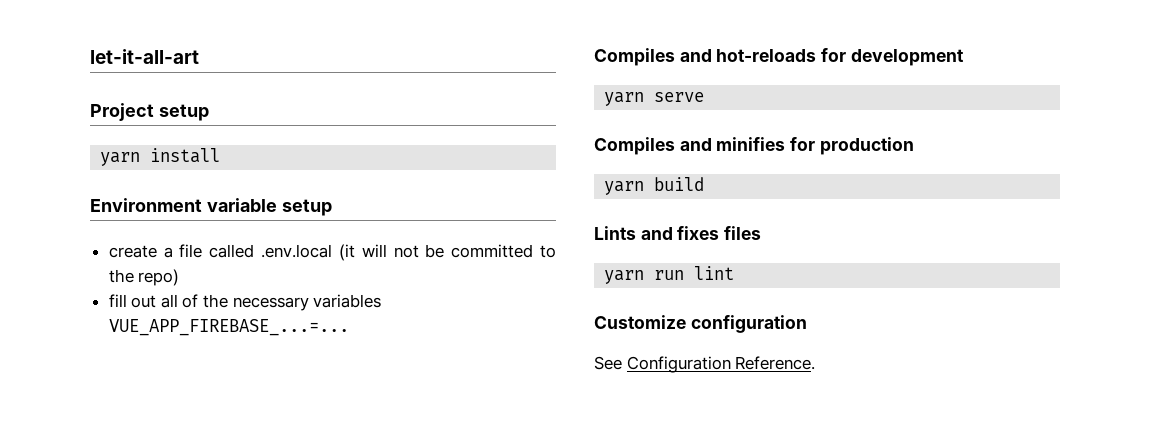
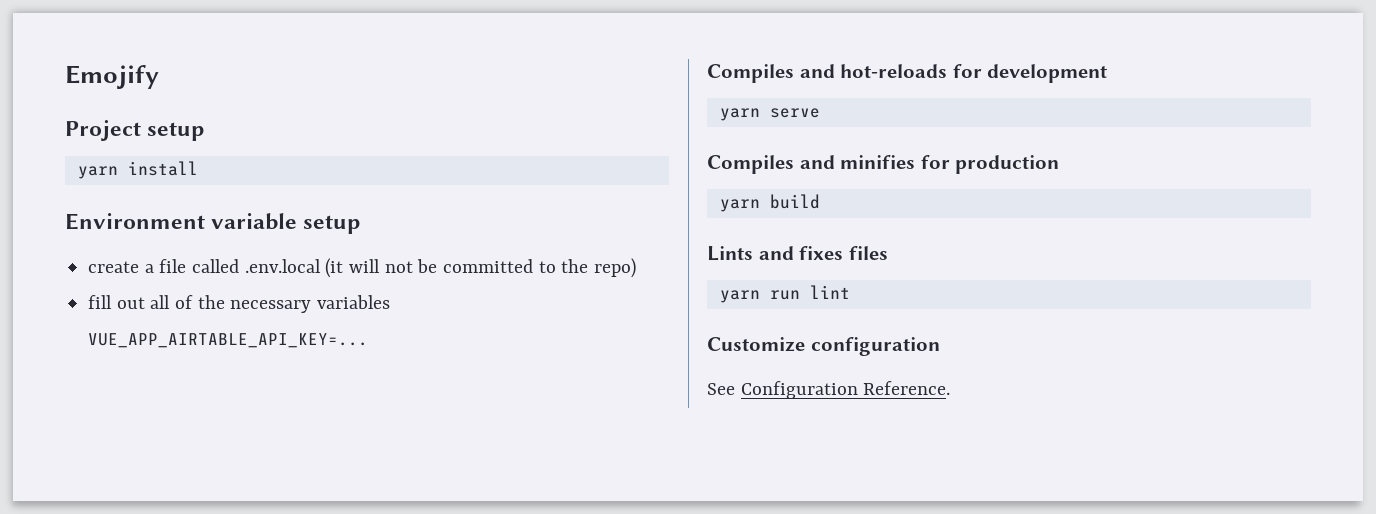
- let-it-all-art
+ Emojify
- fill out all of the necessary variables VUE_APP_FIREBASE_...=...
+ fill out all of the necessary variables VUE_APP_AIRTABLE_API_KEY=...

